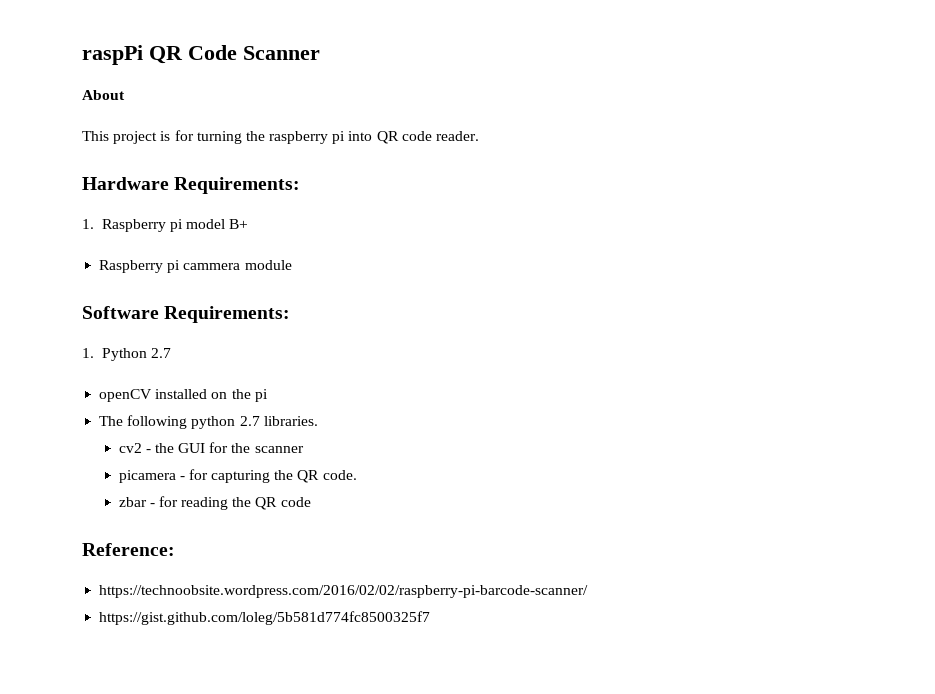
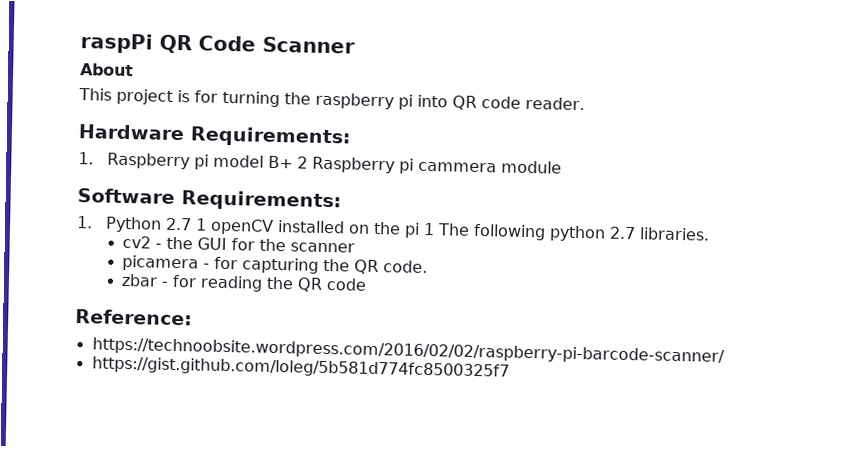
- 1. Raspberry pi model B+
- Raspberry pi cammera module
+ 1. Raspberry pi model B+ 2 Raspberry pi cammera module
- 1. Python 2.7
- openCV installed on the pi
- The following python 2.7 libraries.
+ 1. Python 2.7 1 openCV installed on the pi 1 The following python 2.7 libraries.

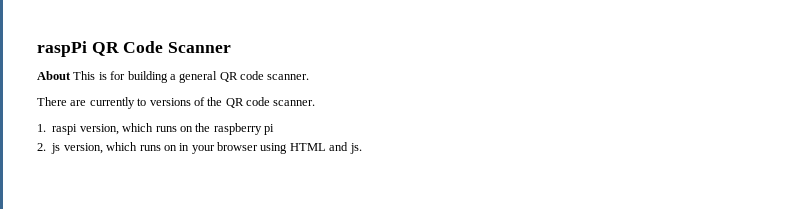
- About
- This project is for turning the raspberry pi into QR code reader.
- Hardware Requirements:
- 1. Raspberry pi model B+ 2 Raspberry pi cammera module
- Software Requirements:
- 1. Python 2.7 1 openCV installed on the pi 1 The following python 2.7 libraries.
- cv2 - the GUI for the scanner
- picamera - for capturing the QR code.
- zbar - for reading the QR code
- Reference:
- https://technoobsite.wordpress.com/2016/02/02/raspberry-pi-barcode-scanner/
- https://gist.github.com/loleg/5b581d774fc8500325f7
+ About This is for building a general QR code scanner.
+ There are currently to versions of the QR code scanner.
+ 1. raspi version, which runs on the raspberry pi
+ 2. js version, which runs on in your browser using HTML and js.

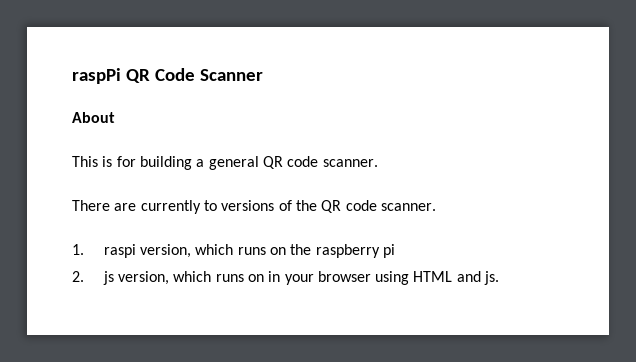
- About This is for building a general QR code scanner.
+ About
+ This is for building a general QR code scanner.

